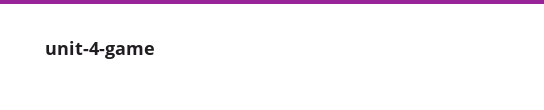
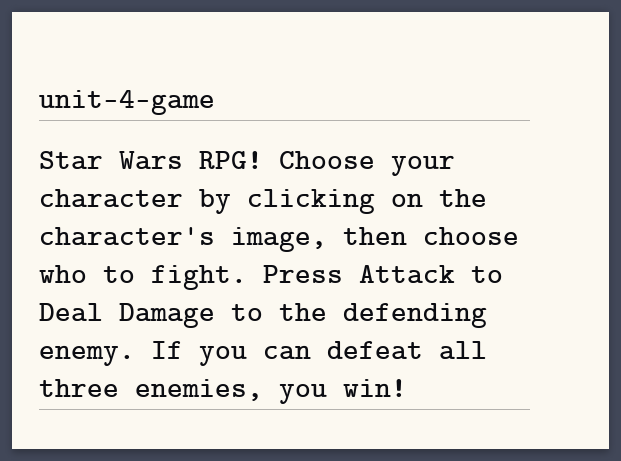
+ Star Wars RPG! Choose your character by clicking on the character's image, then choose who to fight. Press Attack to Deal Damage to the defending enemy. If you can defeat all three enemies, you win!

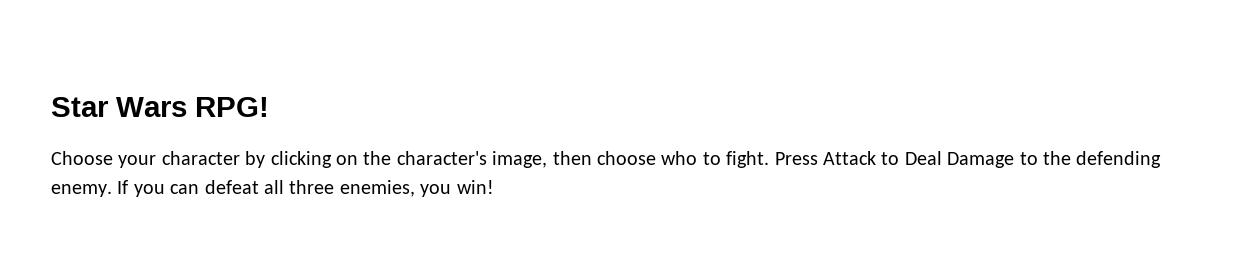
- unit-4-game
- Star Wars RPG! Choose your character by clicking on the character's image, then choose who to fight.
+ Star Wars RPG!
+ Choose your character by clicking on the character's image, then choose who to fight.

